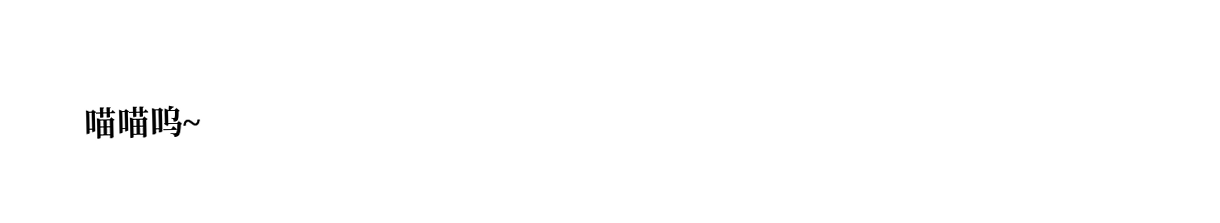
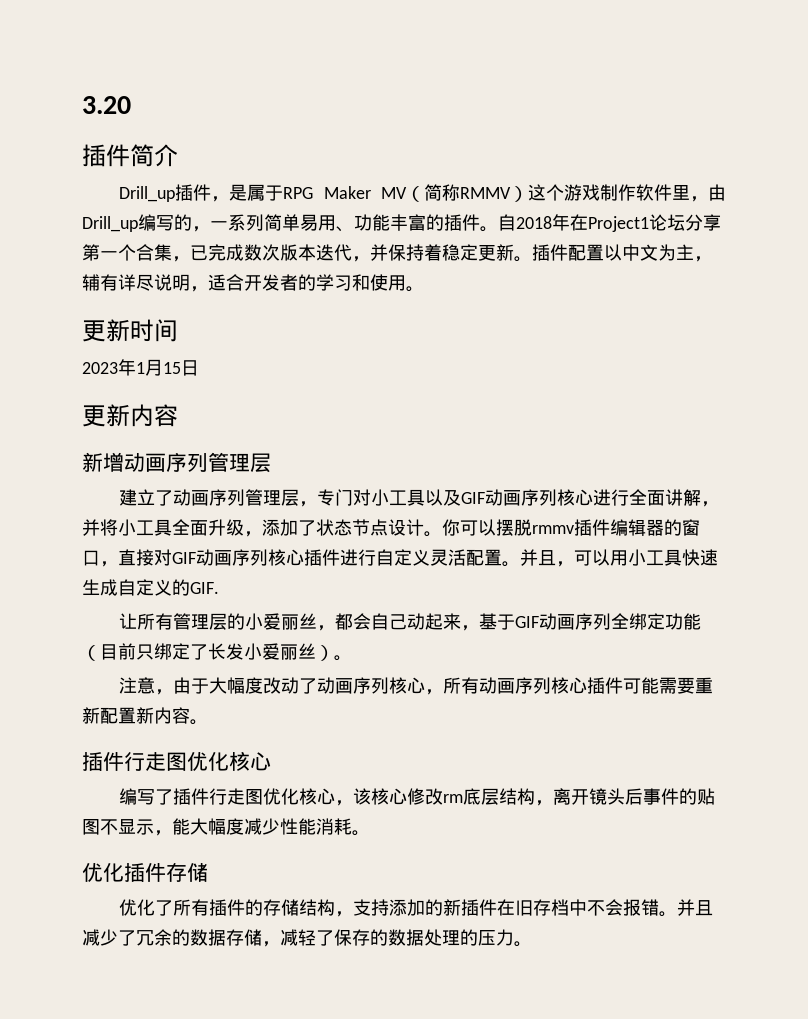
- 喵喵呜~
+ 3.20
+ 插件简介
+ Drill_up插件，是属于RPG Maker MV（简称RMMV）这个游戏制作软件里，由Drill_up编写的，一系列简单易用、功能丰富的插件。自2018年在Project1论坛分享第一个合集，已完成数次版本迭代，并保持着稳定更新。插件配置以中文为主，辅有详尽说明，适合开发者的学习和使用。
+ 更新时间
+ 2023年1月15日
+ 更新内容
+ 新增动画序列管理层
+ 建立了动画序列管理层，专门对小工具以及GIF动画序列核心进行全面讲解，并将小工具全面升级，添加了状态节点设计。你可以摆脱rmmv插件编辑器的窗口，直接对GIF动画序列核心插件进行自定义灵活配置。并且，可以用小工具快速生成自定义的GIF.
+ 让所有管理层的小爱丽丝，都会自己动起来，基于GIF动画序列全绑定功能（目前只绑定了长发小爱丽丝）。
+ 注意，由于大幅度改动了动画序列核心，所有动画序列核心插件可能需要重新配置新内容。
+ 插件行走图优化核心
+ 编写了插件行走图优化核心，该核心修改rm底层结构，离开镜头后事件的贴图不显示，能大幅度减少性能消耗。
+ 优化插件存储
+ 优化了所有插件的存储结构，支持添加的新插件在旧存档中不会报错。并且减少了冗余的数据存储，减轻了保存的数据处理的压力。

